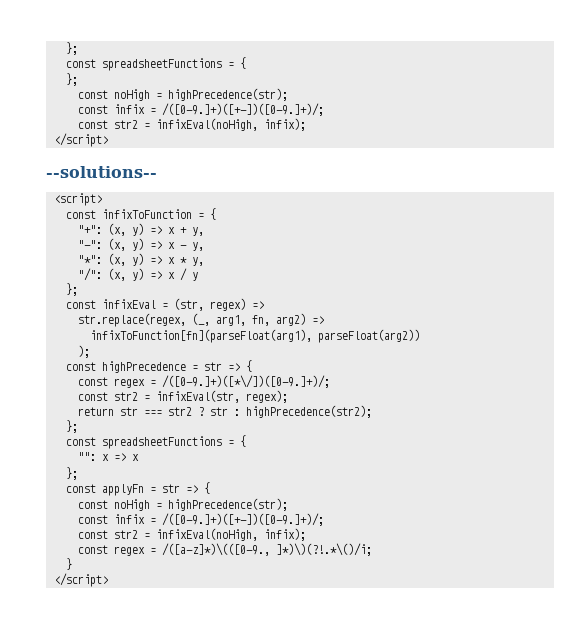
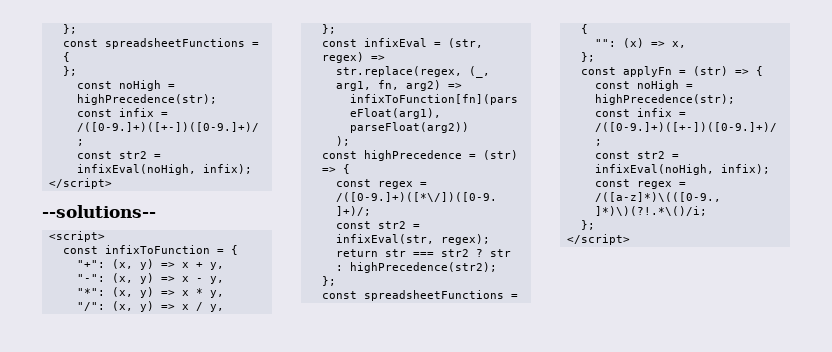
- "/": (x, y) => x / y
+ "/": (x, y) => x / y,
- const highPrecedence = str => {
+ const highPrecedence = (str) => {
- "": x => x
+ "": (x) => x,
- const applyFn = str => {
+ const applyFn = (str) => {
  const regex = /([a-z]*)\(([0-9., ]*)\)(?!.*\()/i;
- }
+ };

